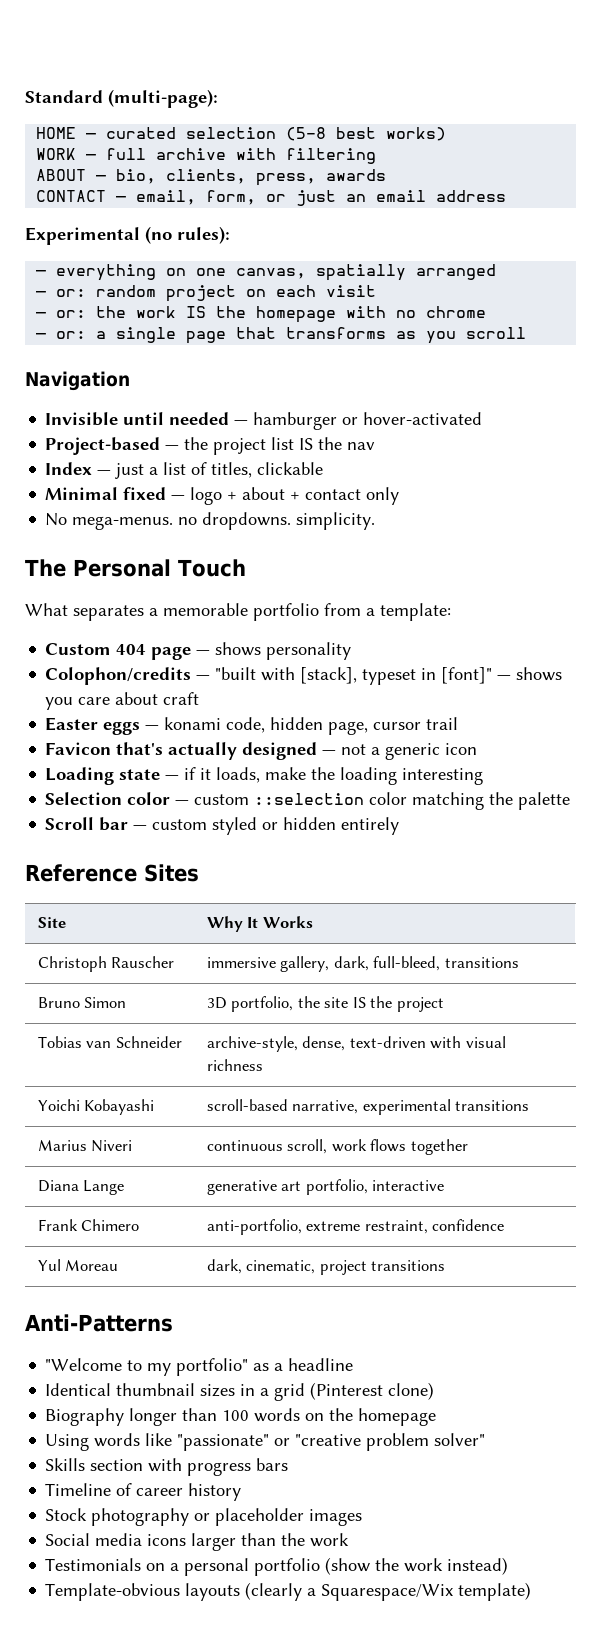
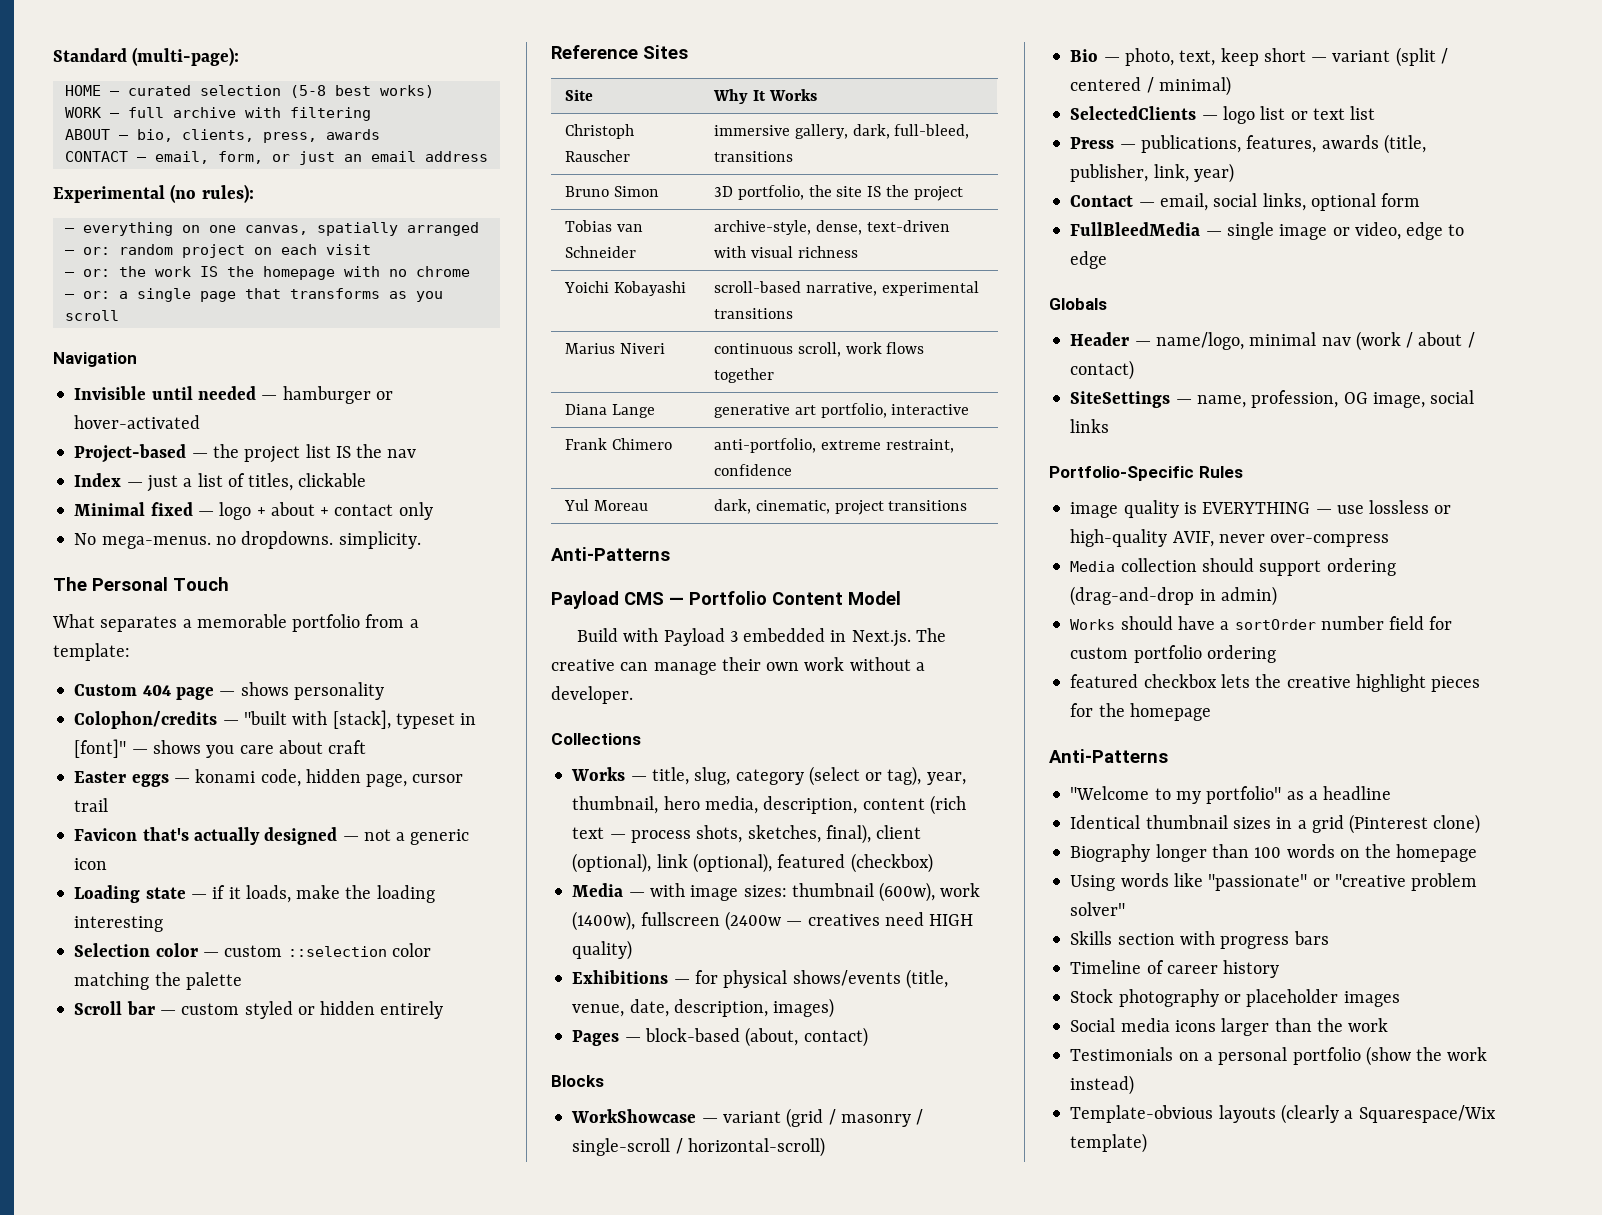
+ Payload CMS — Portfolio Content Model
+ Build with Payload 3 embedded in Next.js. The creative can manage their own work without a developer.
+ Collections
+ Works — title, slug, category (select or tag), year, thumbnail, hero media, description, content (rich text — process shots, sketches, final), client (optional), link (optional), featured (checkbox)
+ Media — with image sizes: thumbnail (600w), work (1400w), fullscreen (2400w — creatives need HIGH quality)
+ Exhibitions — for physical shows/events (title, venue, date, description, images)
+ Pages — block-based (about, contact)
+ Blocks
+ WorkShowcase — variant (grid / masonry / single-scroll / horizontal-scroll)
+ Bio — photo, text, keep short — variant (split / centered / minimal)
+ SelectedClients — logo list or text list
+ Press — publications, features, awards (title, publisher, link, year)
+ Contact — email, social links, optional form
+ FullBleedMedia — single image or video, edge to edge
+ Globals
+ Header — name/logo, minimal nav (work / about / contact)
+ SiteSettings — name, profession, OG image, social links
+ Portfolio-Specific Rules
+ image quality is EVERYTHING — use lossless or high-quality AVIF, never over-compress
+ Media collection should support ordering (drag-and-drop in admin)
+ Works should have a sortOrder number field for custom portfolio ordering
+ featured checkbox lets the creative highlight pieces for the homepage
+ Anti-Patterns

